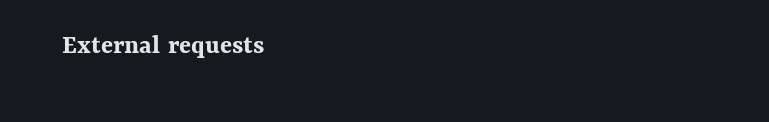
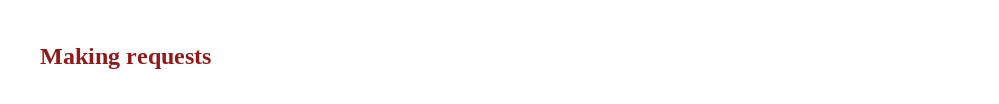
- External requests
+ Making requests

